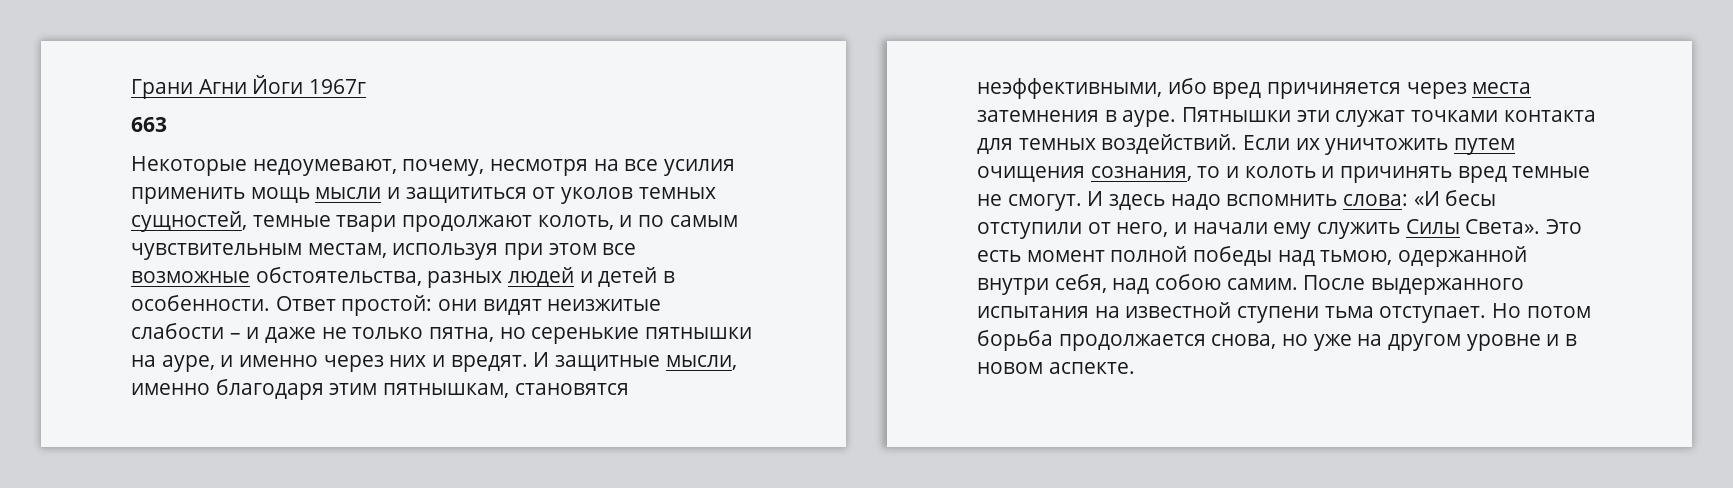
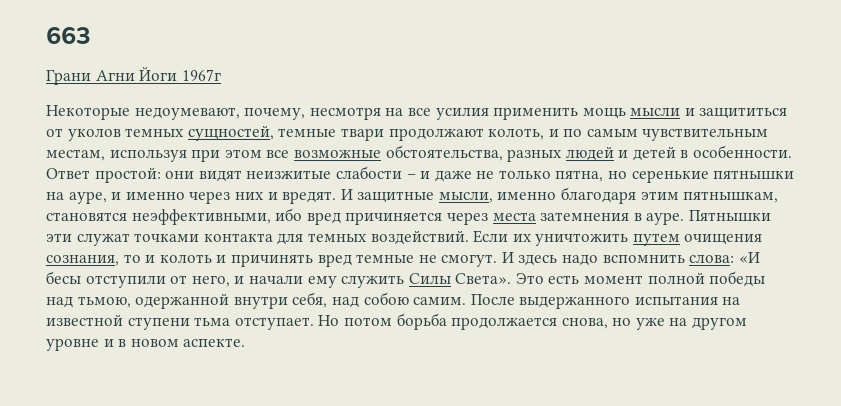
+ 663
- 663

